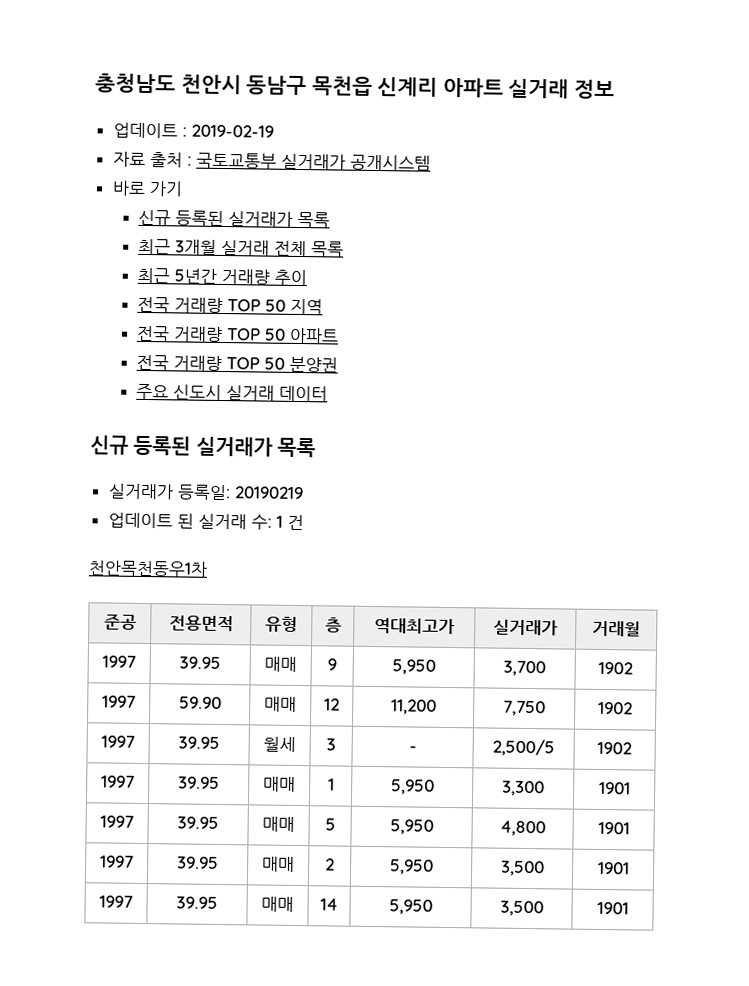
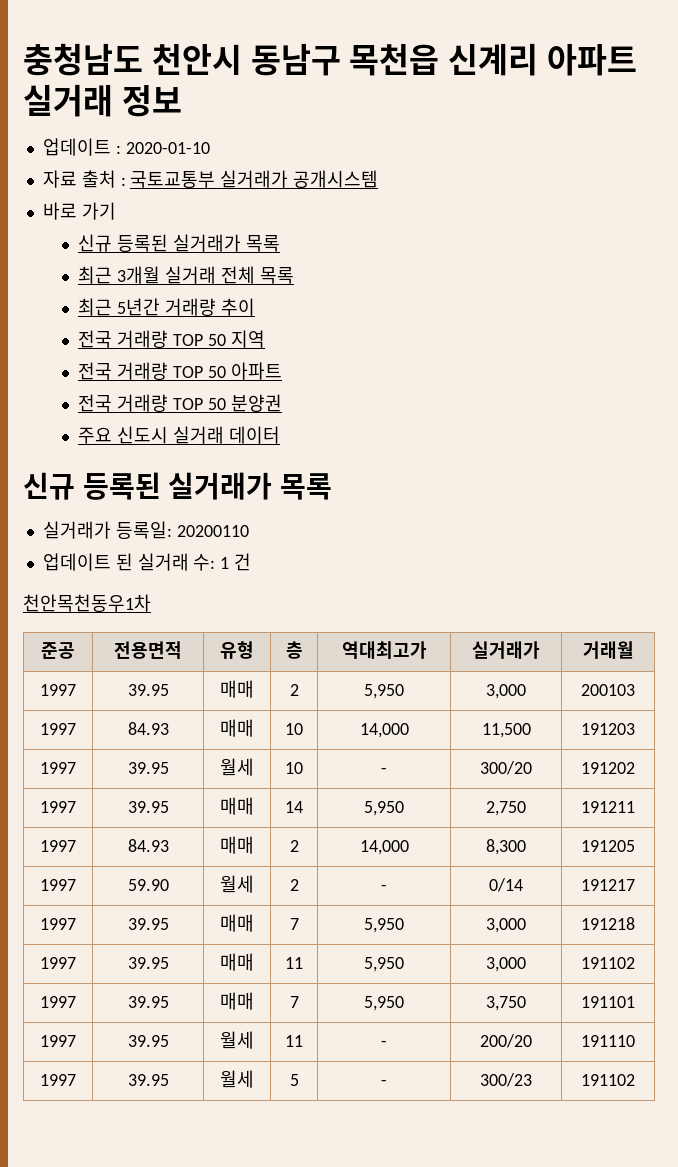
- 업데이트 : 2019-02-19
+ 업데이트 : 2020-01-10
- 실거래가 등록일: 20190219
+ 실거래가 등록일: 20200110
- 1997 | 39.95 | 매매 | 9 | 5,950 | 3,700 | 1902
- 1997 | 59.90 | 매매 | 12 | 11,200 | 7,750 | 1902
- 1997 | 39.95 | 월세 | 3 | - | 2,500/5 | 1902
- 1997 | 39.95 | 매매 | 1 | 5,950 | 3,300 | 1901
- 1997 | 39.95 | 매매 | 5 | 5,950 | 4,800 | 1901
- 1997 | 39.95 | 매매 | 2 | 5,950 | 3,500 | 1901
+ 1997 | 39.95 | 매매 | 2 | 5,950 | 3,000 | 200103
+ 1997 | 84.93 | 매매 | 10 | 14,000 | 11,500 | 191203
+ 1997 | 39.95 | 월세 | 10 | - | 300/20 | 191202
- 1997 | 39.95 | 매매 | 14 | 5,950 | 3,500 | 1901
+ 1997 | 39.95 | 매매 | 14 | 5,950 | 2,750 | 191211
+ 1997 | 84.93 | 매매 | 2 | 14,000 | 8,300 | 191205
+ 1997 | 59.90 | 월세 | 2 | - | 0/14 | 191217
+ 1997 | 39.95 | 매매 | 7 | 5,950 | 3,000 | 191218
+ 1997 | 39.95 | 매매 | 11 | 5,950 | 3,000 | 191102
+ 1997 | 39.95 | 매매 | 7 | 5,950 | 3,750 | 191101
+ 1997 | 39.95 | 월세 | 11 | - | 200/20 | 191110
+ 1997 | 39.95 | 월세 | 5 | - | 300/23 | 191102

